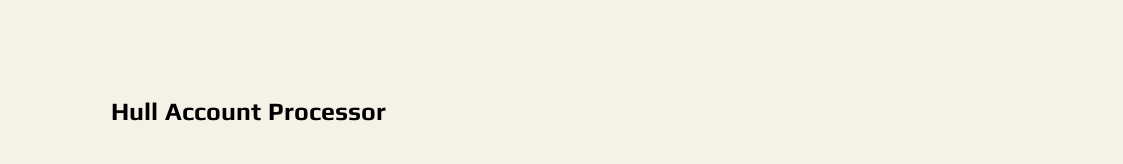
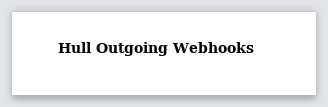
- Hull Account Processor
+ Hull Outgoing Webhooks

